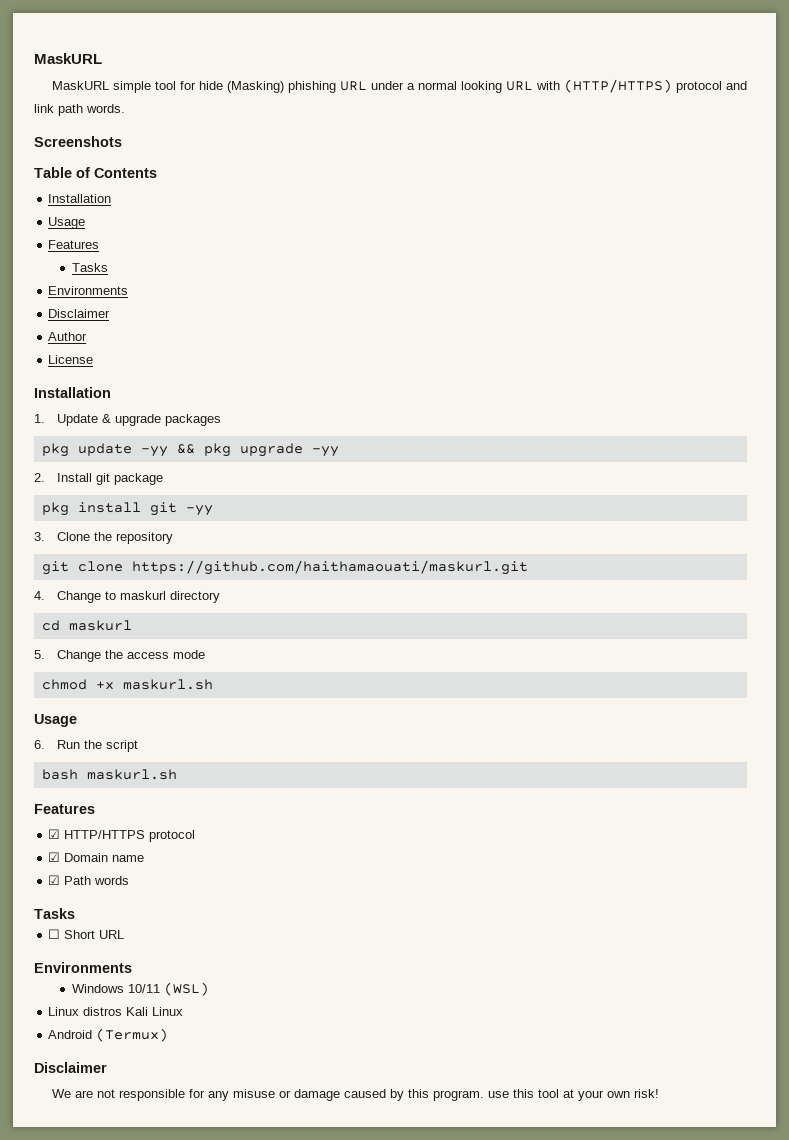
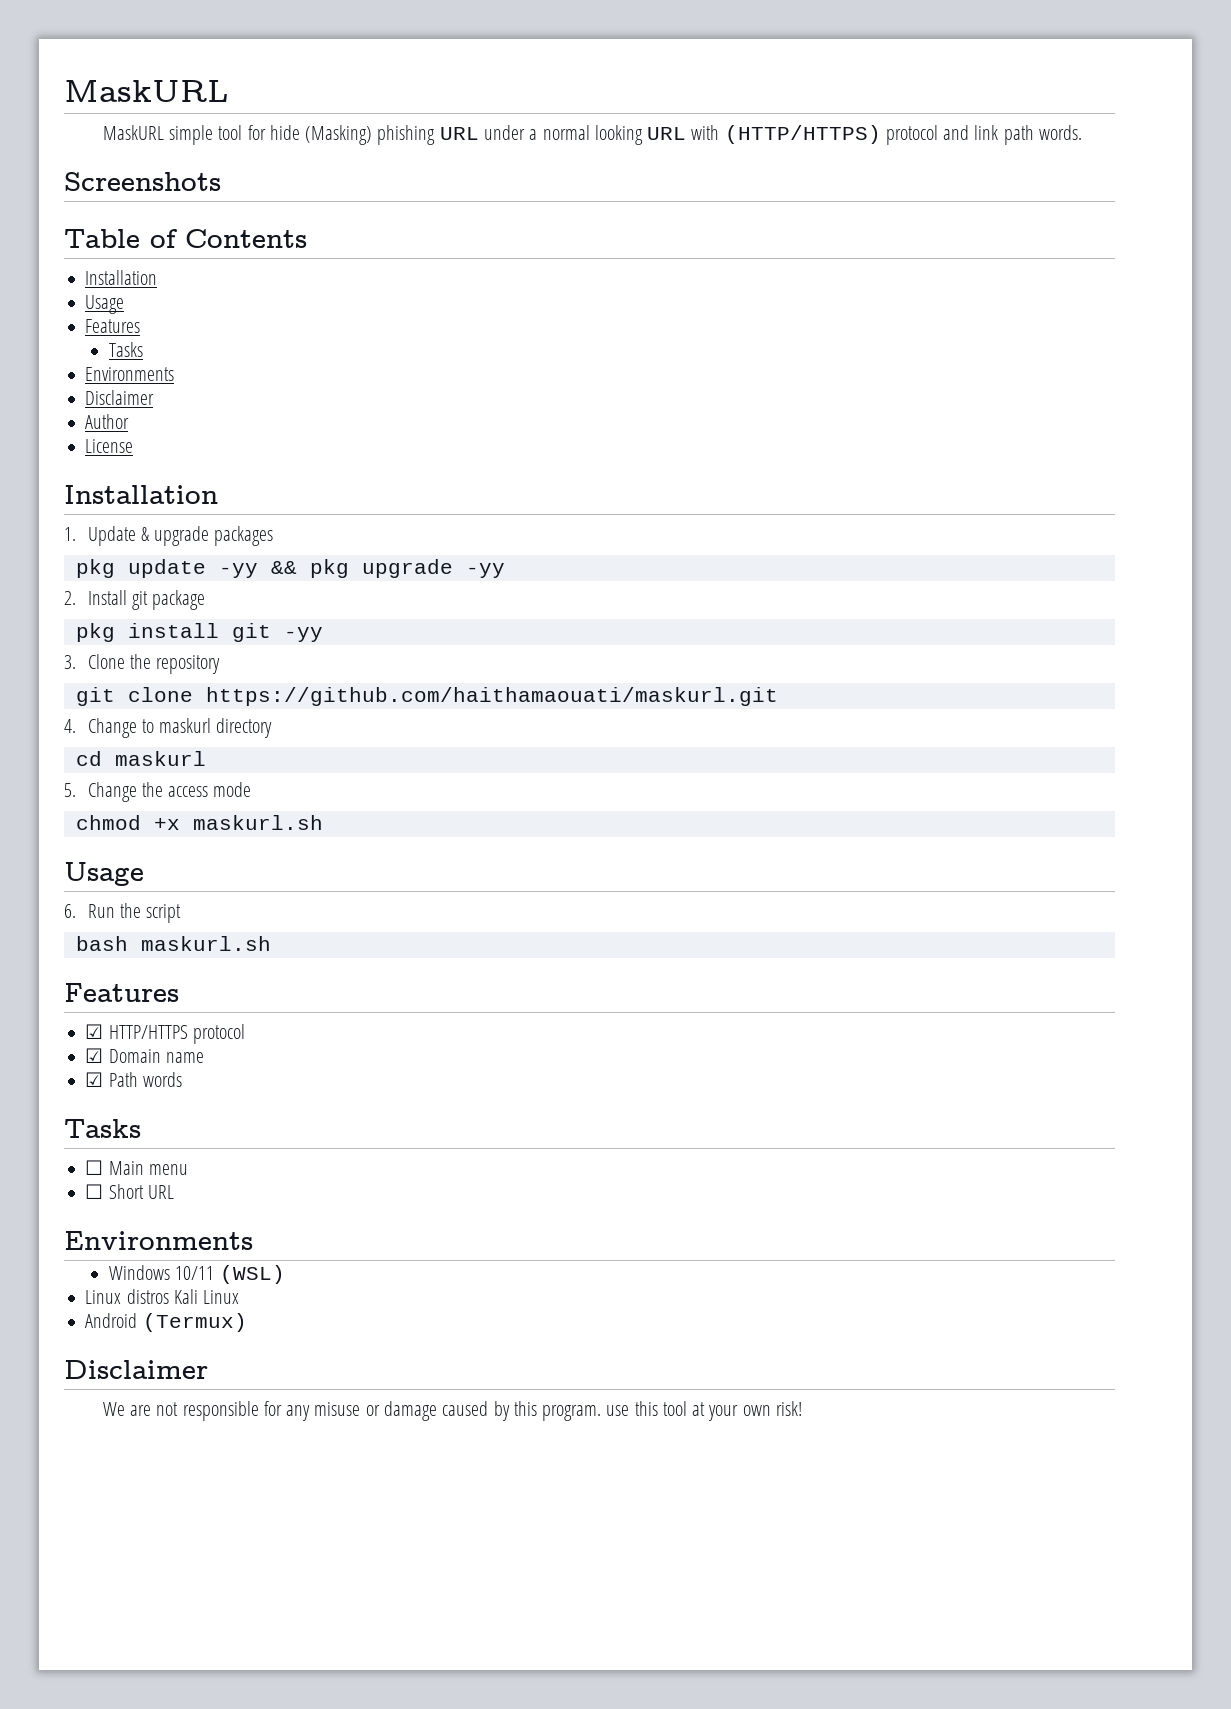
+ ☐ Main menu

